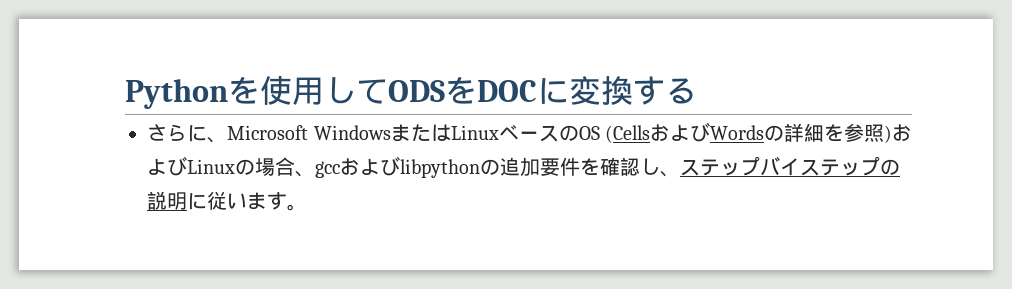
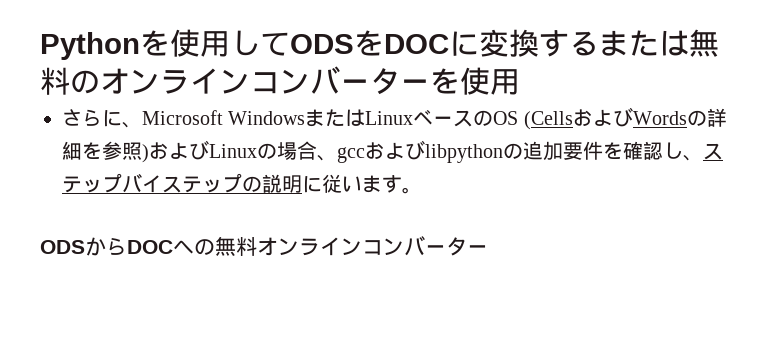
- Pythonを使用してODSをDOCに変換する
+ Pythonを使用してODSをDOCに変換するまたは無料のオンラインコンバーターを使用
+ ODSからDOCへの無料オンラインコンバーター

